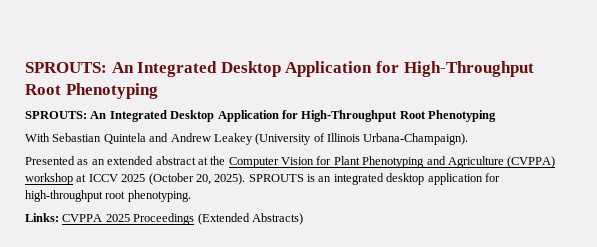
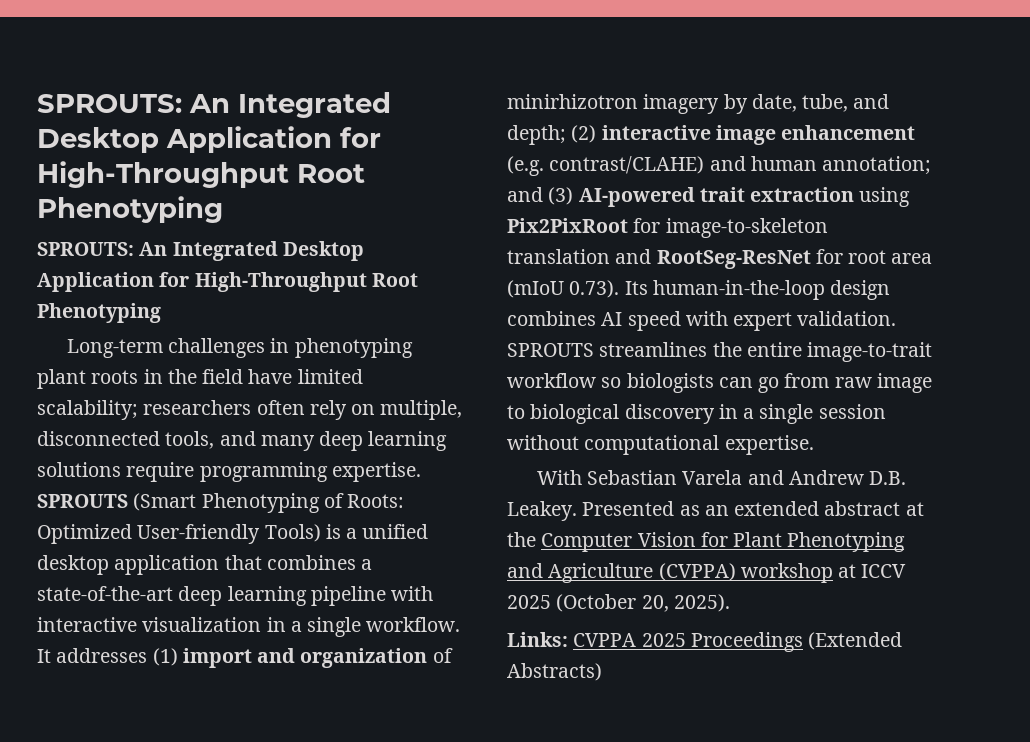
+ Long-term challenges in phenotyping plant roots in the field have limited scalability; researchers often rely on multiple, disconnected tools, and many deep learning solutions require programming expertise. SPROUTS (Smart Phenotyping of Roots: Optimized User-friendly Tools) is a unified desktop application that combines a state-of-the-art deep learning pipeline with interactive visualization in a single workflow. It addresses (1) import and organization of minirhizotron imagery by date, tube, and depth; (2) interactive image enhancement (e.g. contrast/CLAHE) and human annotation; and (3) AI-powered trait extraction using Pix2PixRoot for image-to-skeleton translation and RootSeg-ResNet for root area (mIoU 0.73). Its human-in-the-loop design combines AI speed with expert validation. SPROUTS streamlines the entire image-to-trait workflow so biologists can go from raw image to biological discovery in a single session without computational expertise.
- With Sebastian Quintela and Andrew Leakey (University of Illinois Urbana-Champaign).
- Presented as an extended abstract at the Computer Vision for Plant Phenotyping and Agriculture (CVPPA) workshop at ICCV 2025 (October 20, 2025). SPROUTS is an integrated desktop application for high-throughput root phenotyping.
+ With Sebastian Varela and Andrew D.B. Leakey. Presented as an extended abstract at the Computer Vision for Plant Phenotyping and Agriculture (CVPPA) workshop at ICCV 2025 (October 20, 2025).

